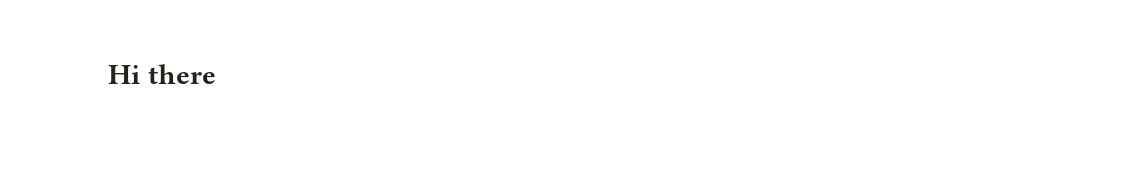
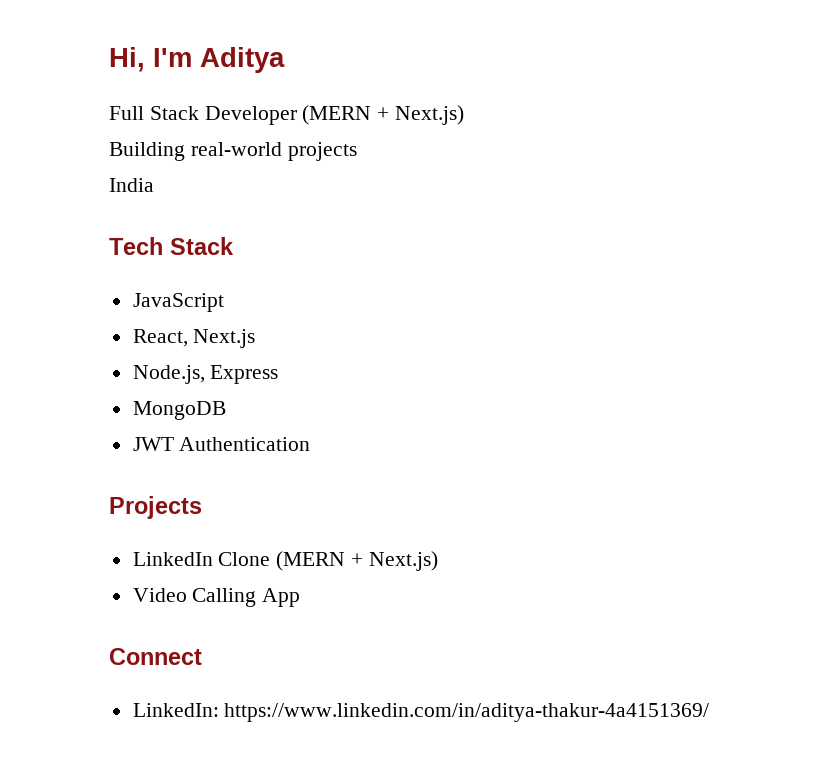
- Hi there
+ Hi, I'm Aditya
+ Full Stack Developer (MERN + Next.js)
+ Building real-world projects
+ India
+ Tech Stack
+ JavaScript
+ React, Next.js
+ Node.js, Express
+ MongoDB
+ JWT Authentication
+ Projects
+ LinkedIn Clone (MERN + Next.js)
+ Video Calling App
+ Connect
+ LinkedIn: https://www.linkedin.com/in/aditya-thakur-4a4151369/

